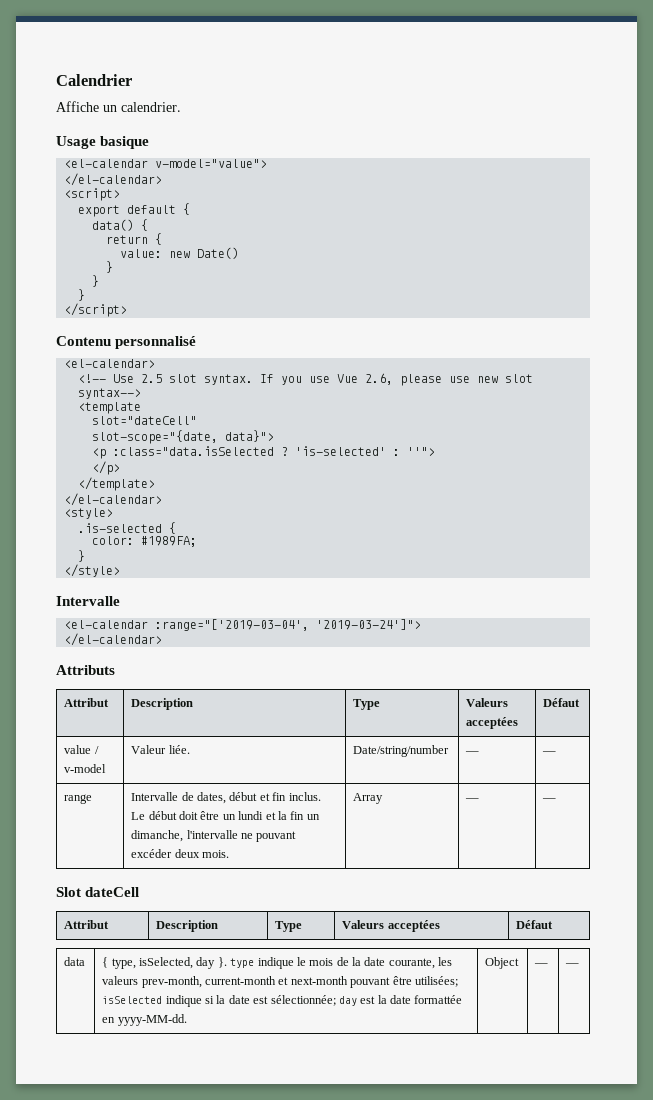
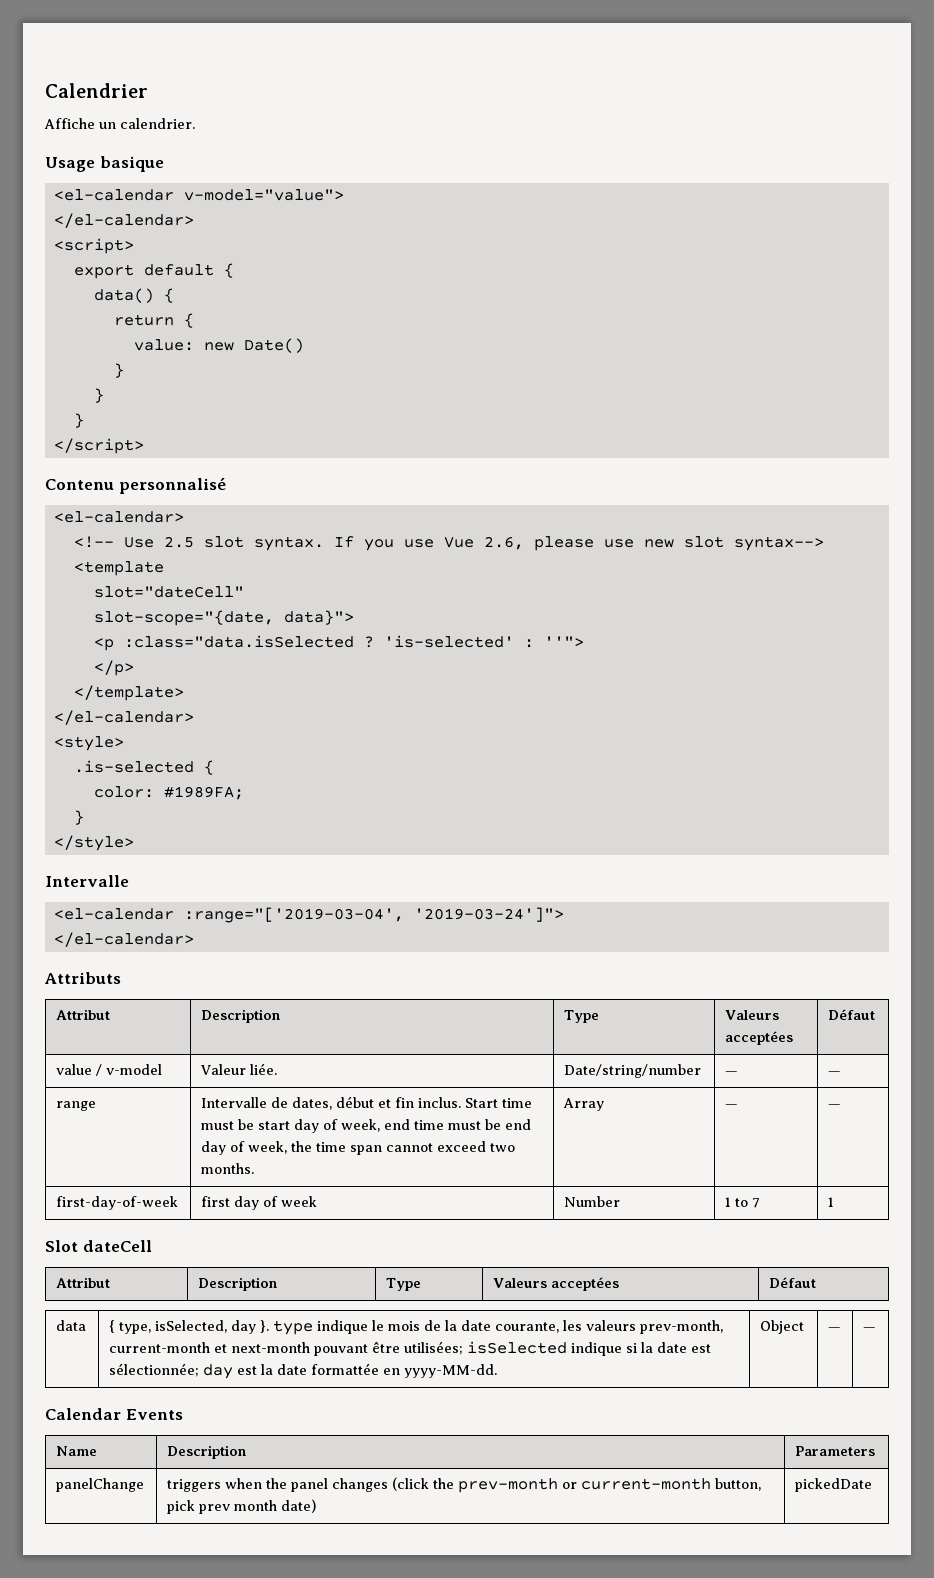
- range | Intervalle de dates, début et fin inclus. Le début doit être un lundi et la fin un dimanche, l'intervalle ne pouvant excéder deux mois. | Array | — | —
+ range | Intervalle de dates, début et fin inclus. Start time must be start day of week, end time must be end day of week, the time span cannot exceed two months. | Array | — | —
+ first-day-of-week | first day of week | Number | 1 to 7 | 1
+ Calendar Events
+ Name | Description | Parameters
+ panelChange | triggers when the panel changes (click the prev-month or current-month button, pick prev month date) | pickedDate

